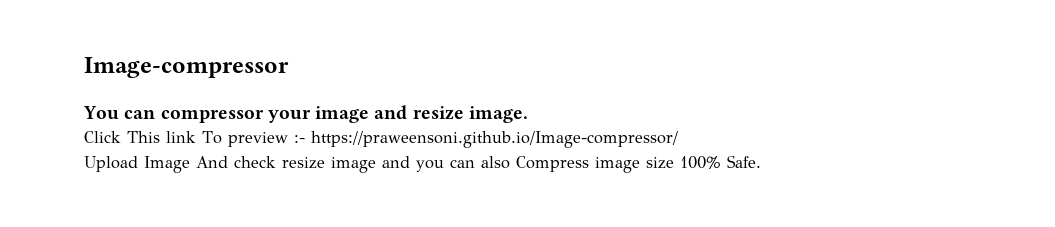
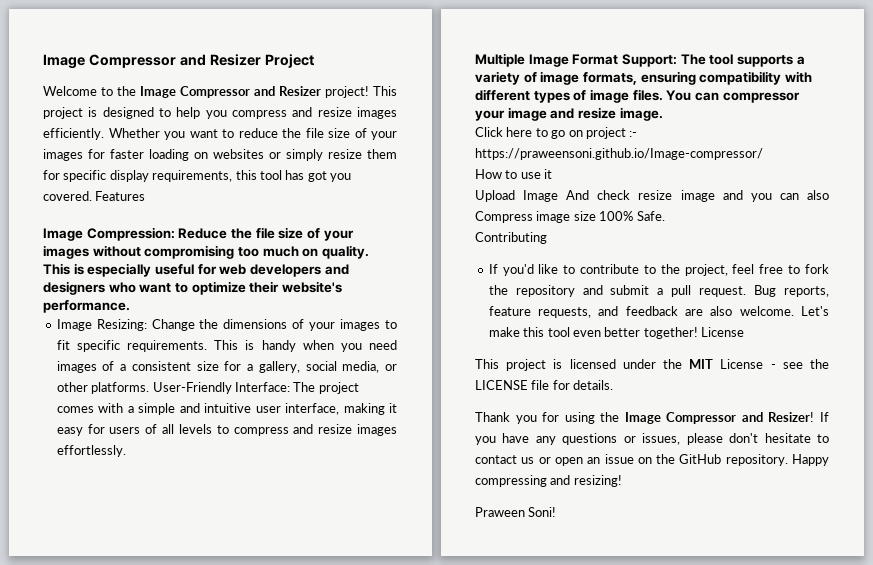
- Image-compressor
- You can compressor your image and resize image.
+ Image Compressor and Resizer Project
+ Welcome to the Image Compressor and Resizer project! This project is designed to help you compress and resize images efficiently. Whether you want to reduce the file size of your images for faster loading on websites or simply resize them for specific display requirements, this tool has got you covered. Features
+ Image Compression: Reduce the file size of your images without compromising too much on quality. This is especially useful for web developers and designers who want to optimize their website's performance.
+ Image Resizing: Change the dimensions of your images to fit specific requirements. This is handy when you need images of a consistent size for a gallery, social media, or other platforms. User-Friendly Interface: The project comes with a simple and intuitive user interface, making it easy for users of all levels to compress and resize images effortlessly.
+ Multiple Image Format Support: The tool supports a variety of image formats, ensuring compatibility with different types of image files. You can compressor your image and resize image.
- Click This link To preview :- https://praweensoni.github.io/Image-compressor/
+ Click here to go on project :- https://praweensoni.github.io/Image-compressor/
+ How to use it
+ Contributing
+ If you'd like to contribute to the project, feel free to fork the repository and submit a pull request. Bug reports, feature requests, and feedback are also welcome. Let's make this tool even better together! License
+ This project is licensed under the MIT License - see the LICENSE file for details.
+ Thank you for using the Image Compressor and Resizer! If you have any questions or issues, please don't hesitate to contact us or open an issue on the GitHub repository. Happy compressing and resizing!
+ Praween Soni!

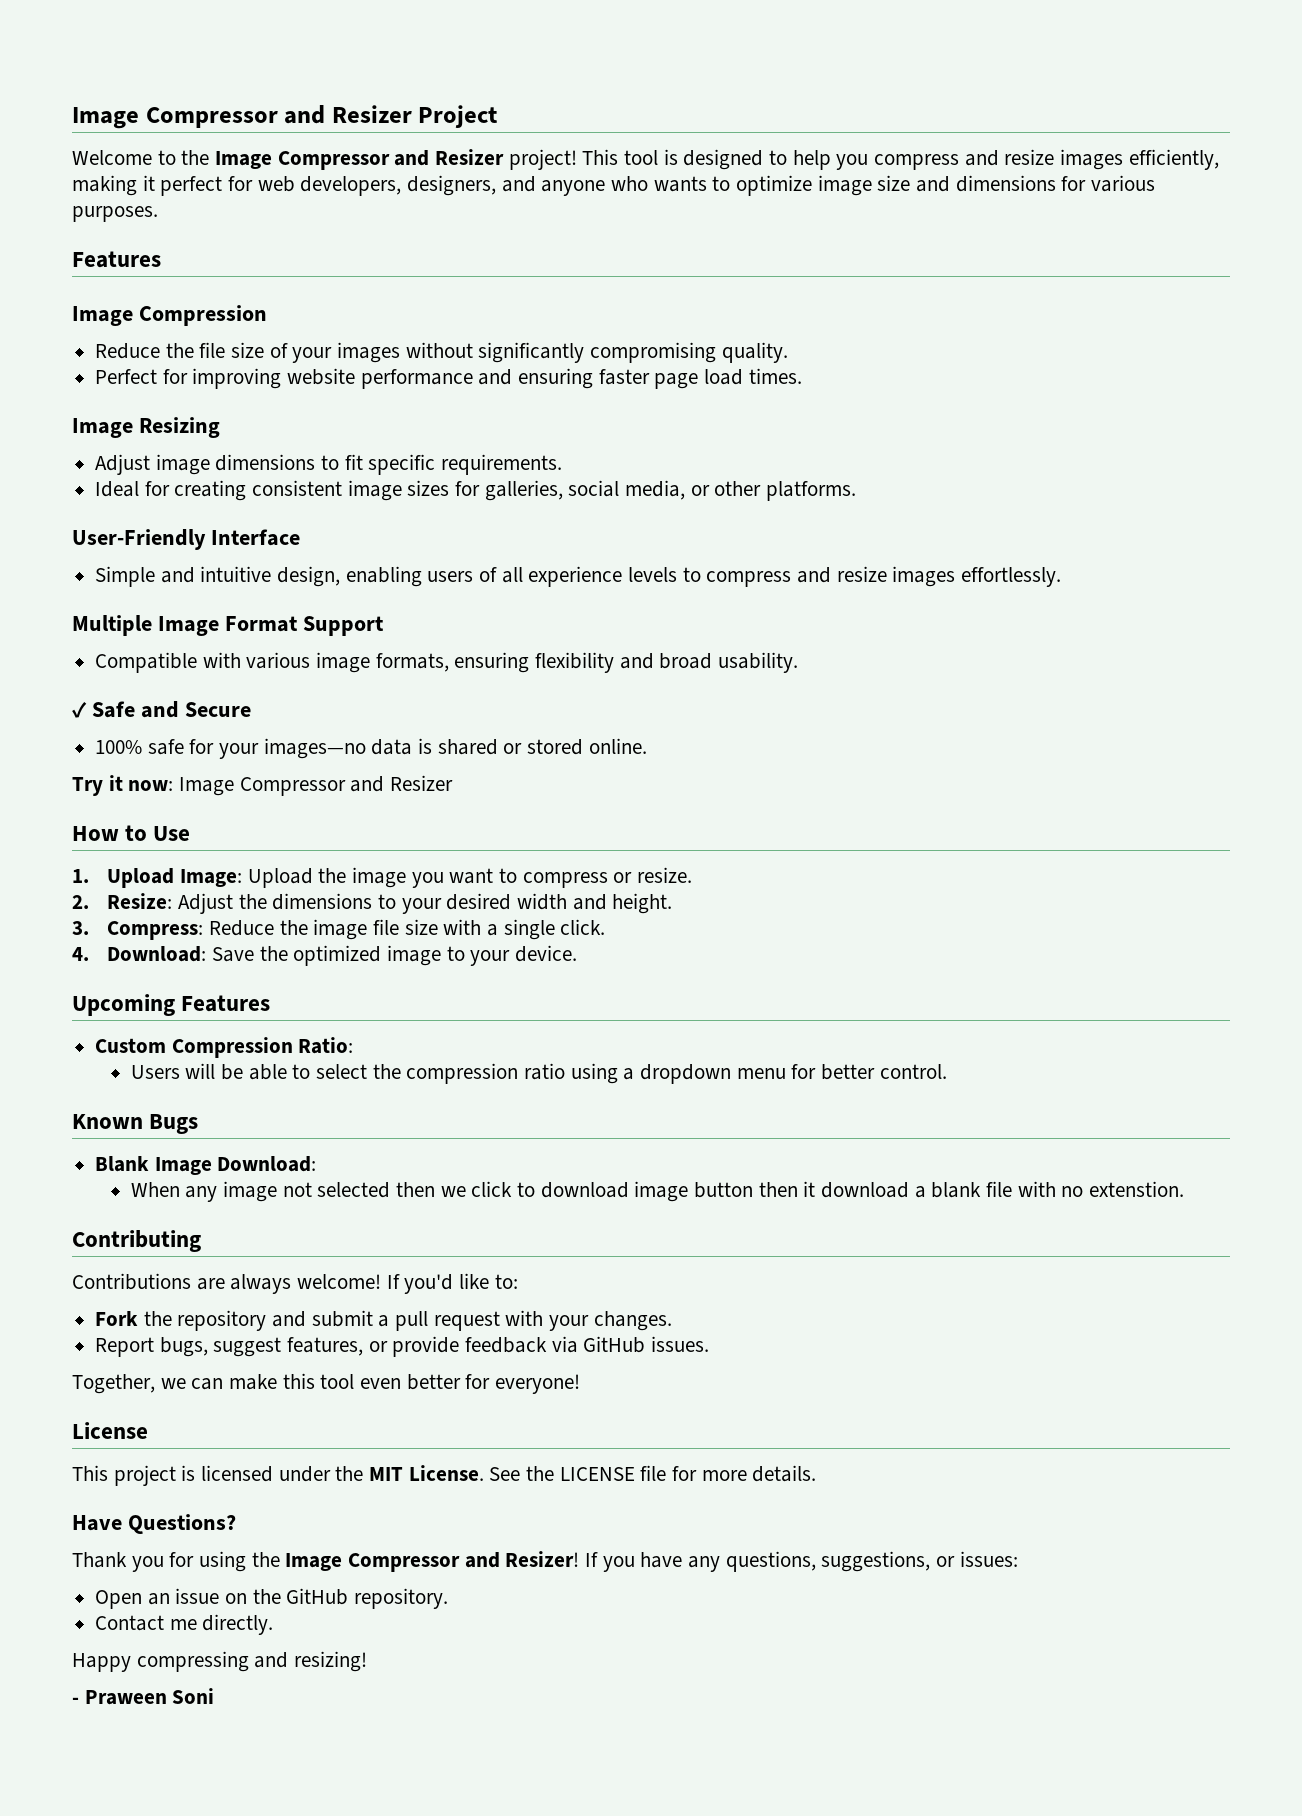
- This project is designed to help you compress and resize images efficiently. Whether you want to reduce the file size of your images for faster loading on websites or simply resize them for specific display requirements, this tool has got you covered. Features
+ This tool is designed to help you compress and resize images efficiently, making it perfect for web developers, designers, and anyone who wants to optimize image size and dimensions for various purposes.
+ Features
- Image Compression: Reduce the file size of your images without compromising too much on quality. This is especially useful for web developers and designers who want to optimize their website's performance.
- Image Resizing: Change the dimensions of your images to fit specific requirements. This is handy when you need images of a consistent size for a gallery, social media, or other platforms. User-Friendly Interface: The project comes with a simple and intuitive user interface, making it easy for users of all levels to compress and resize images effortlessly.
+ Image Compression
+ Reduce the file size of your images without significantly compromising quality.
+ Perfect for improving website performance and ensuring faster page load times.
+ Image Resizing
+ Adjust image dimensions to fit specific requirements.
+ Ideal for creating consistent image sizes for galleries, social media, or other platforms.
+ User-Friendly Interface
+ Simple and intuitive design, enabling users of all experience levels to compress and resize images effortlessly.
- Multiple Image Format Support: The tool supports a variety of image formats, ensuring compatibility with different types of image files. You can compressor your image and resize image.
- Click here to go on project :- https://praweensoni.github.io/Image-compressor/
- How to use it
- Upload Image And check resize image and you can also Compress image size 100% Safe.
+ Multiple Image Format Support
+ Compatible with various image formats, ensuring flexibility and broad usability.
+ ✓ Safe and Secure
+ 100% safe for your images—no data is shared or stored online.
+ Try it now: Image Compressor and Resizer
+ How to Use
+ 1. Upload Image: Upload the image you want to compress or resize.
+ 2. Resize: Adjust the dimensions to your desired width and height.
+ 3. Compress: Reduce the image file size with a single click.
+ 4. Download: Save the optimized image to your device.
+ Upcoming Features
+ Custom Compression Ratio:
+ Users will be able to select the compression ratio using a dropdown menu for better control.
+ Known Bugs
+ Blank Image Download:
+ When any image not selected then we click to download image button then it download a blank file with no extenstion.
  Contributing
- If you'd like to contribute to the project, feel free to fork the repository and submit a pull request. Bug reports, feature requests, and feedback are also welcome. Let's make this tool even better together! License
+ Contributions are always welcome! If you'd like to:
+ Fork the repository and submit a pull request with your changes.
+ Report bugs, suggest features, or provide feedback via GitHub issues.
+ Together, we can make this tool even better for everyone!
+ License
- This project is licensed under the MIT License - see the LICENSE file for details.
+ This project is licensed under the MIT License. See the LICENSE file for more details.
+ Have Questions?
- If you have any questions or issues, please don't hesitate to contact us or open an issue on the GitHub repository. Happy compressing and resizing!
+ If you have any questions, suggestions, or issues:
+ Open an issue on the GitHub repository.
+ Contact me directly.
+ Happy compressing and resizing!
- Praween Soni!
+ - Praween Soni

